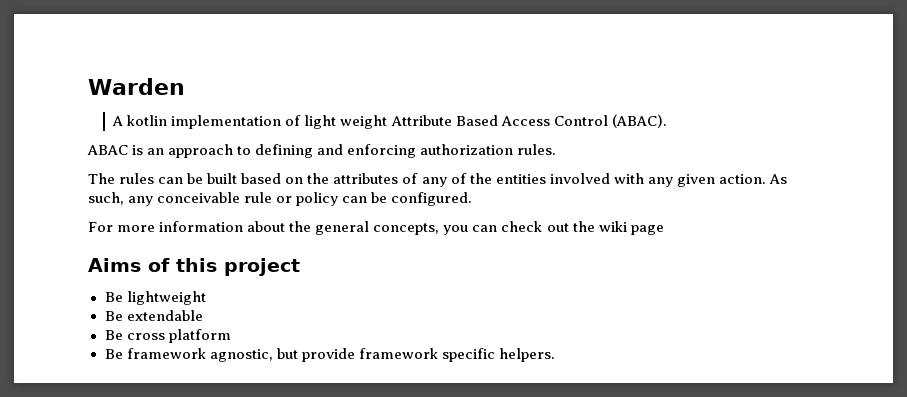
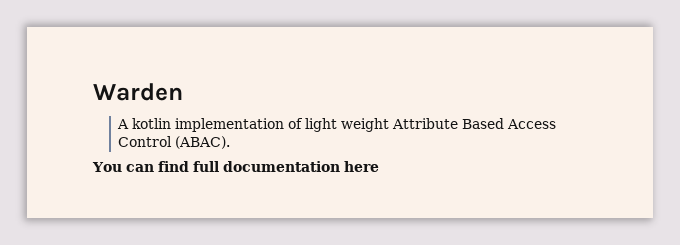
- ABAC is an approach to defining and enforcing authorization rules.
- The rules can be built based on the attributes of any of the entities involved with any given action. As such, any conceivable rule or policy can be configured.
- For more information about the general concepts, you can check out the wiki page
- Aims of this project
- Be lightweight
- Be extendable
- Be cross platform
- Be framework agnostic, but provide framework specific helpers.
+ You can find full documentation here

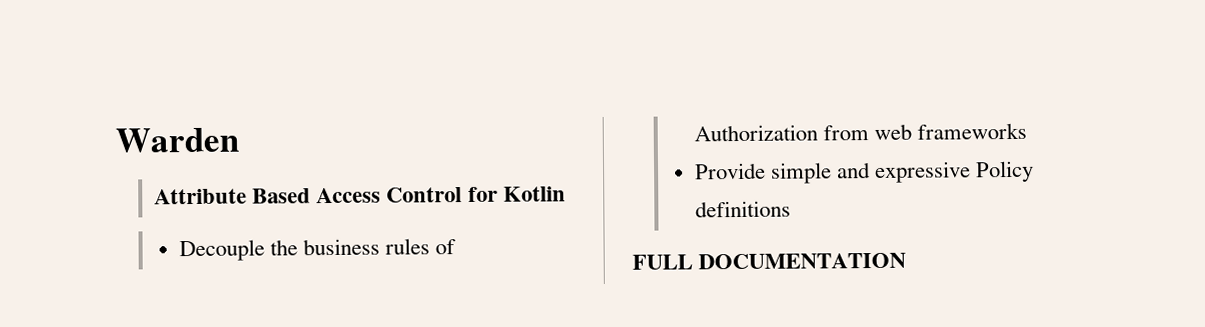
- A kotlin implementation of light weight Attribute Based Access Control (ABAC).
- You can find full documentation here
+ Attribute Based Access Control for Kotlin
+ Decouple the business rules of Authorization from web frameworks
+ Provide simple and expressive Policy definitions
+ FULL DOCUMENTATION

